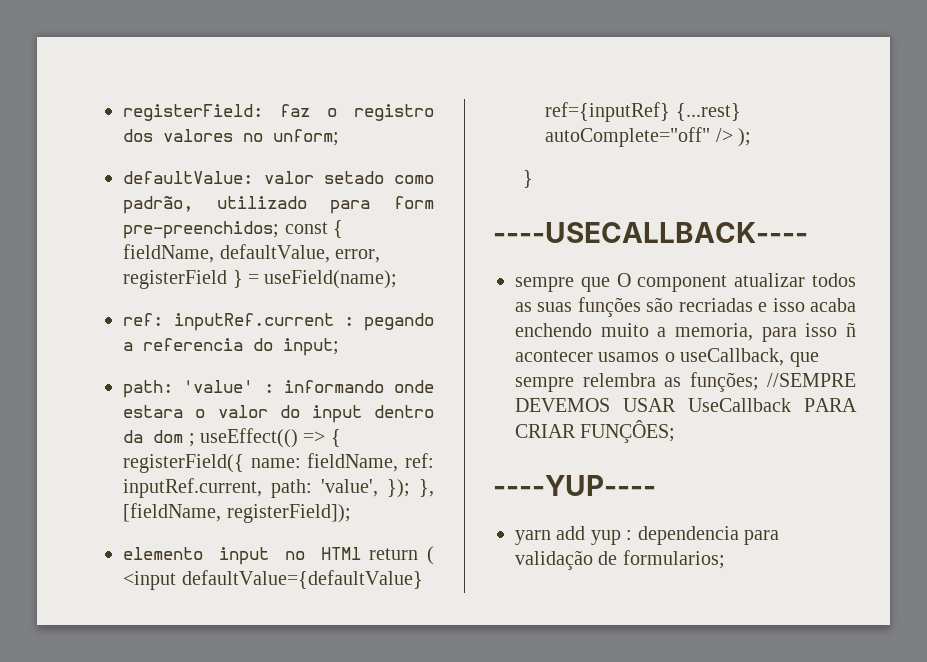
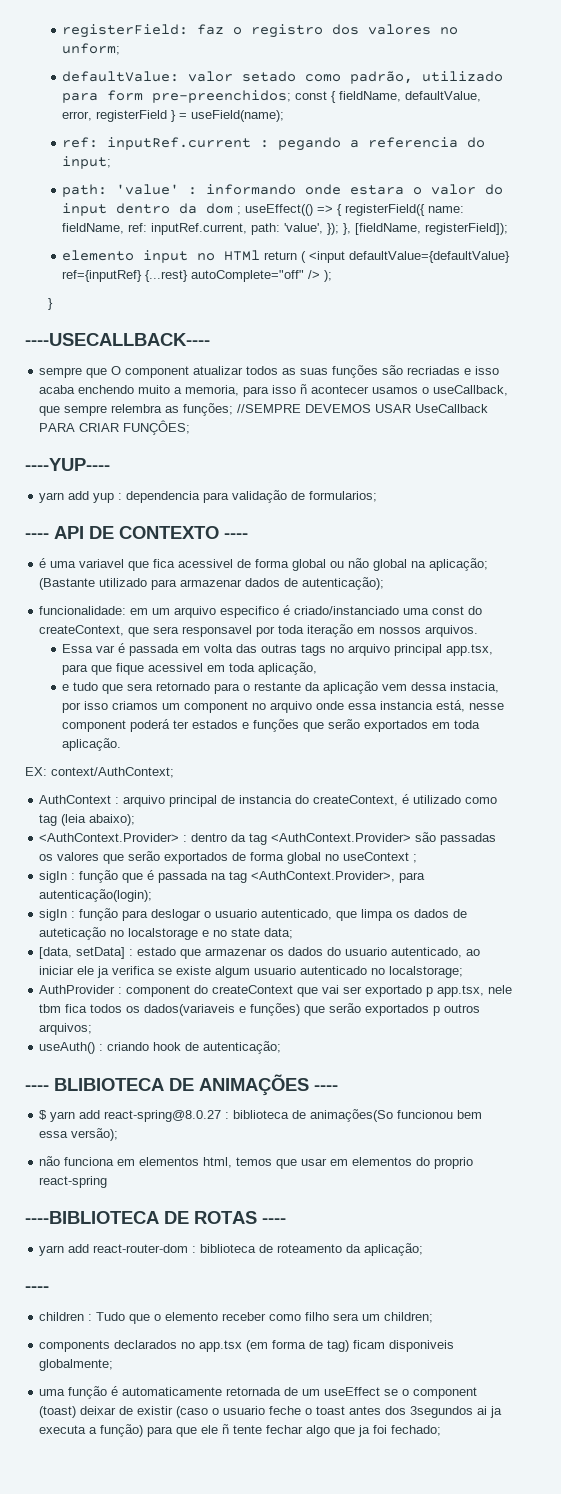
+ ---- API DE CONTEXTO ----
+ é uma variavel que fica acessivel de forma global ou não global na aplicação; (Bastante utilizado para armazenar dados de autenticação);
+ funcionalidade: em um arquivo especifico é criado/instanciado uma const do createContext, que sera responsavel por toda iteração em nossos arquivos.
+ Essa var é passada em volta das outras tags no arquivo principal app.tsx, para que fique acessivel em toda aplicação,
+ e tudo que sera retornado para o restante da aplicação vem dessa instacia, por isso criamos um component no arquivo onde essa instancia está, nesse component poderá ter estados e funções que serão exportados em toda aplicação.
+ EX: context/AuthContext;
+ AuthContext : arquivo principal de instancia do createContext, é utilizado como tag (leia abaixo);
+ <AuthContext.Provider> : dentro da tag <AuthContext.Provider> são passadas os valores que serão exportados de forma global no useContext ;
+ sigIn : função que é passada na tag <AuthContext.Provider>, para autenticação(login);
+ sigIn : função para deslogar o usuario autenticado, que limpa os dados de auteticação no localstorage e no state data;
+ [data, setData] : estado que armazenar os dados do usuario autenticado, ao iniciar ele ja verifica se existe algum usuario autenticado no localstorage;
+ AuthProvider : component do createContext que vai ser exportado p app.tsx, nele tbm fica todos os dados(variaveis e funções) que serão exportados p outros arquivos;
+ useAuth() : criando hook de autenticação;
+ ---- BLIBIOTECA DE ANIMAÇÕES ----
+ $ yarn add react-spring@8.0.27 : biblioteca de animações(So funcionou bem essa versão);
+ não funciona em elementos html, temos que usar em elementos do proprio react-spring
+ ----BIBLIOTECA DE ROTAS ----
+ yarn add react-router-dom : biblioteca de roteamento da aplicação;
+ ----
+ children : Tudo que o elemento receber como filho sera um children;
+ components declarados no app.tsx (em forma de tag) ficam disponiveis globalmente;
+ uma função é automaticamente retornada de um useEffect se o component (toast) deixar de existir (caso o usuario feche o toast antes dos 3segundos ai ja executa a função) para que ele ñ tente fechar algo que ja foi fechado;

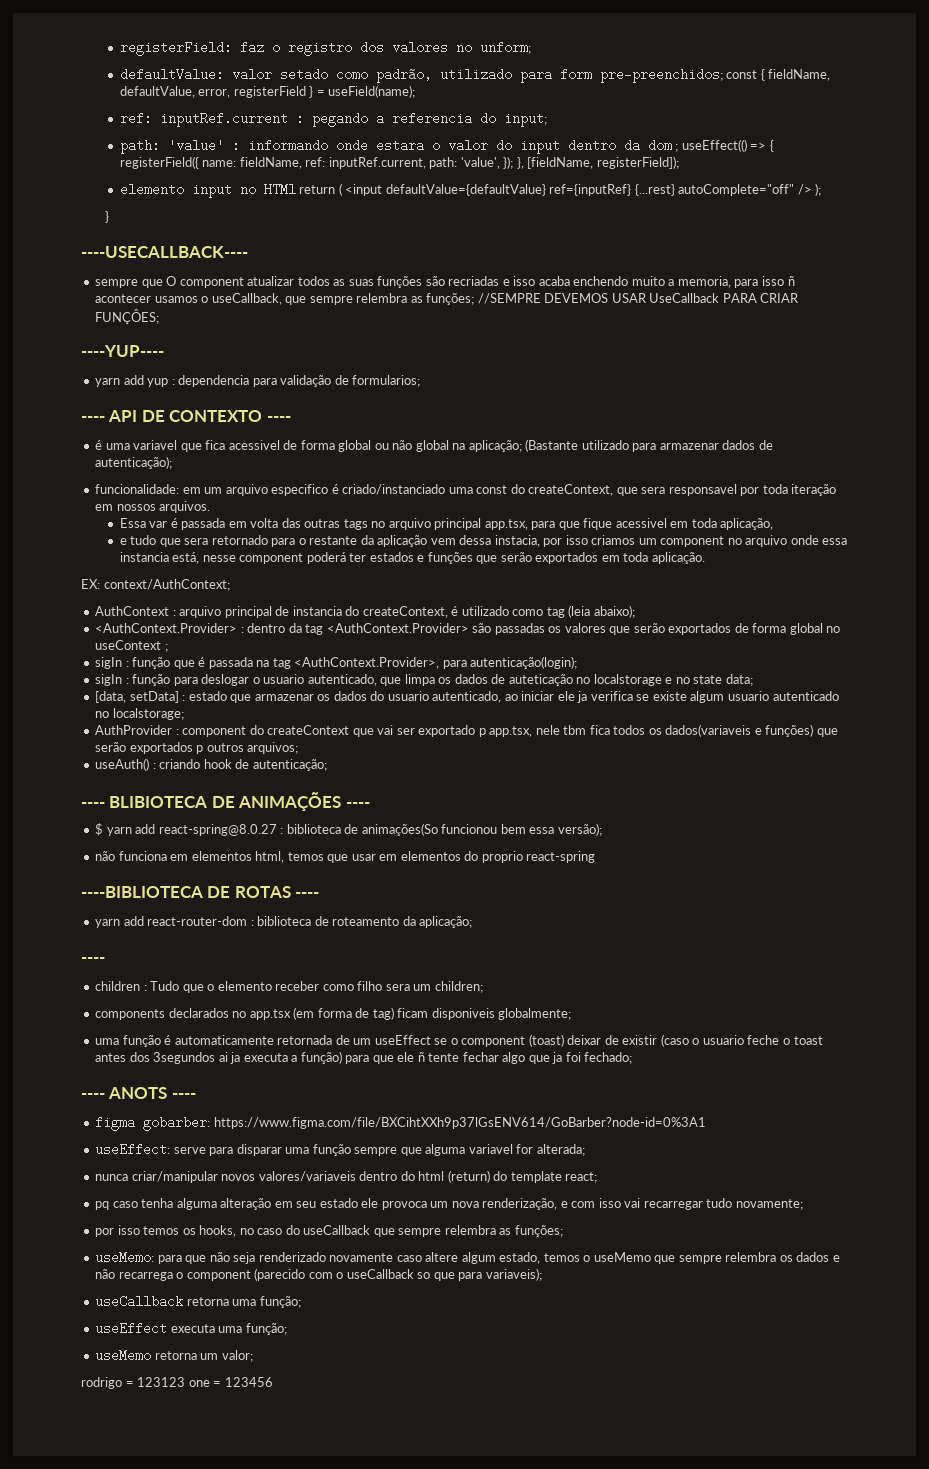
+ ---- ANOTS ----
+ figma gobarber: https://www.figma.com/file/BXCihtXXh9p37lGsENV614/GoBarber?node-id=0%3A1
+ useEffect: serve para disparar uma função sempre que alguma variavel for alterada;
+ nunca criar/manipular novos valores/variaveis dentro do html (return) do template react;
+ pq caso tenha alguma alteração em seu estado ele provoca um nova renderização, e com isso vai recarregar tudo novamente;
+ por isso temos os hooks, no caso do useCallback que sempre relembra as funções;
+ useMemo: para que não seja renderizado novamente caso altere algum estado, temos o useMemo que sempre relembra os dados e não recarrega o component (parecido com o useCallback so que para variaveis);
+ useCallback retorna uma função;
+ useEffect executa uma função;
+ useMemo retorna um valor;
+ rodrigo = 123123 one = 123456

